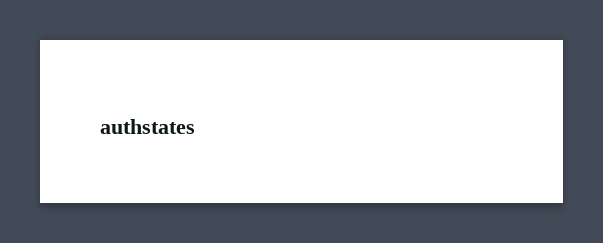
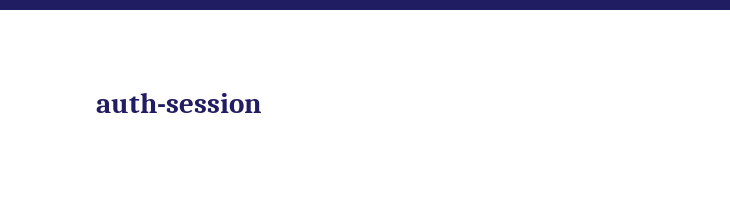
- authstates
+ auth-session

